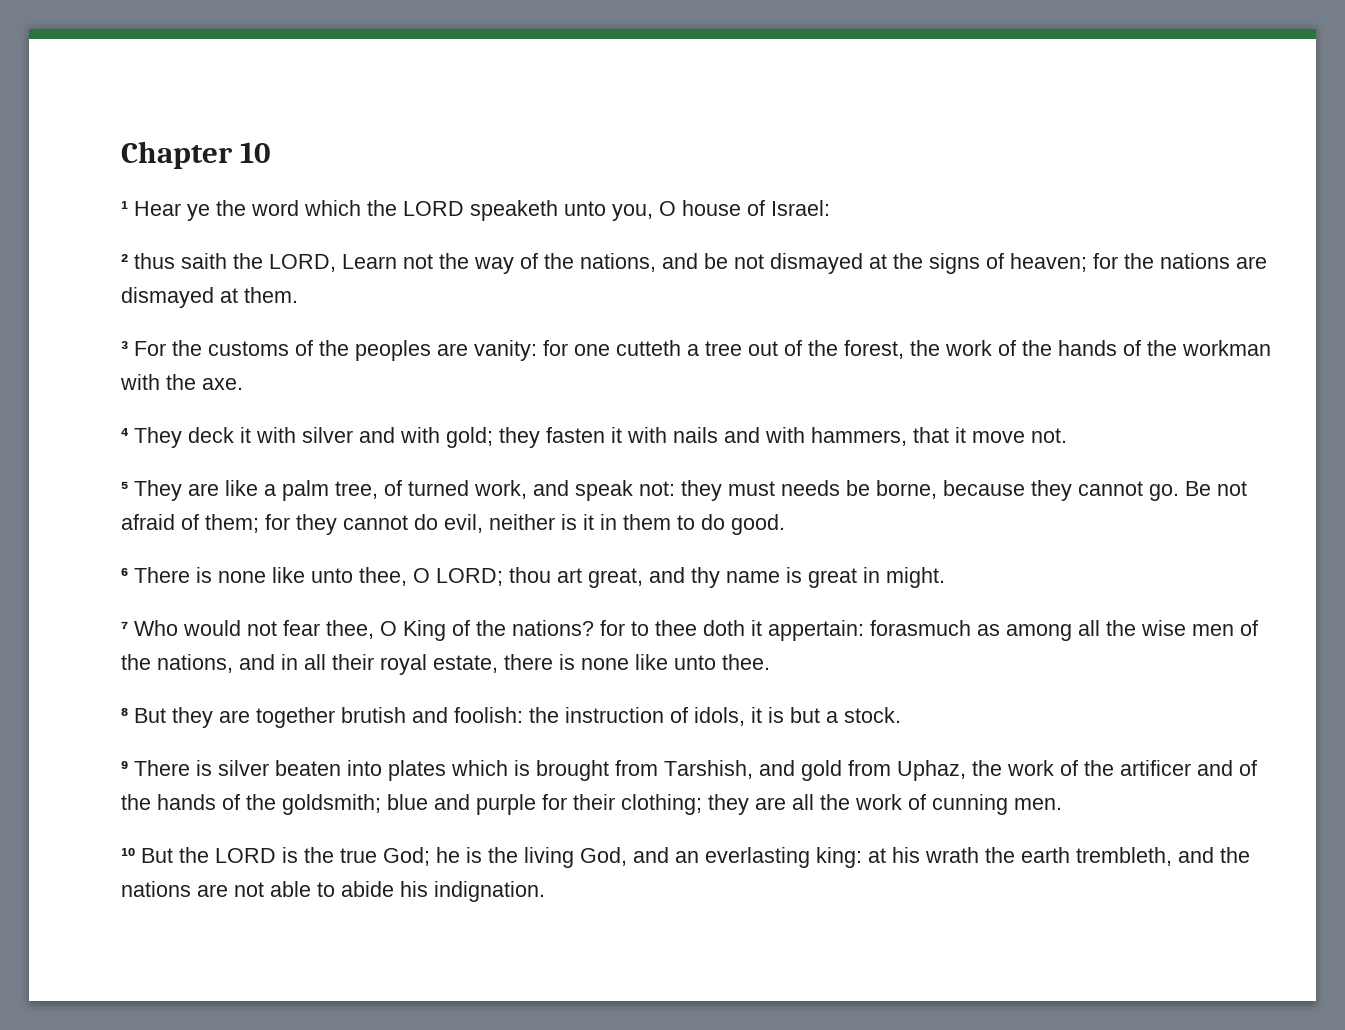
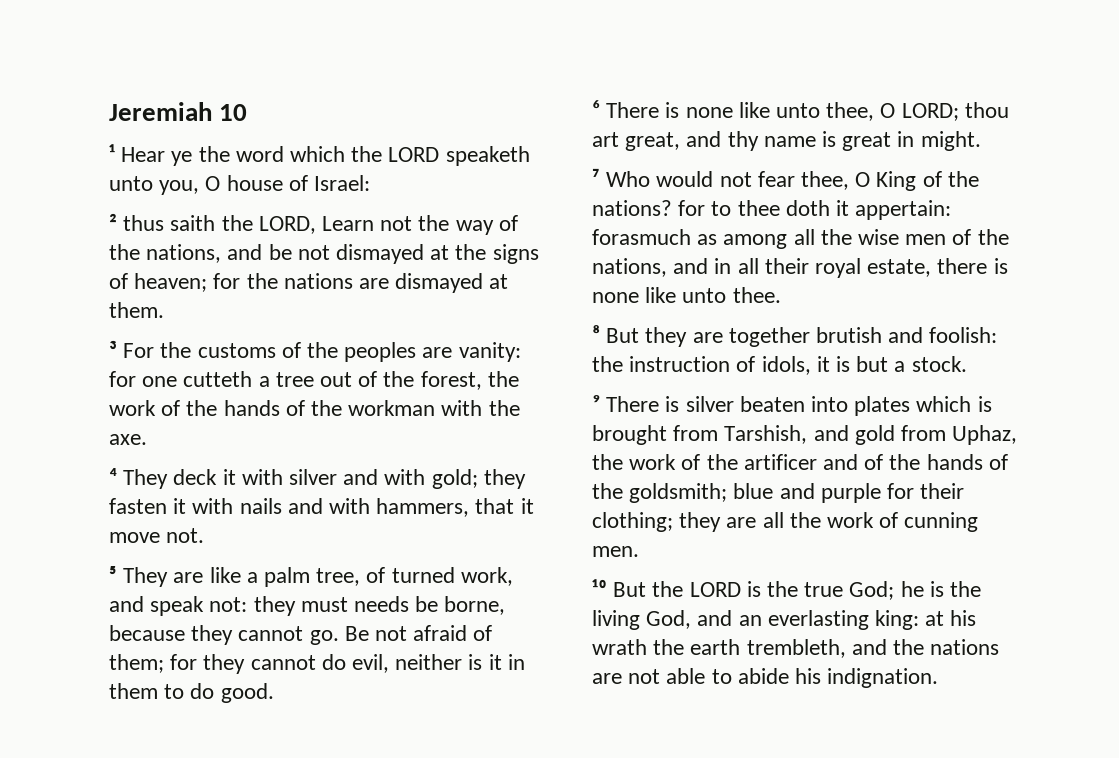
- Chapter 10
+ Jeremiah 10

